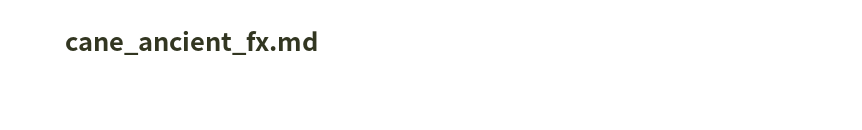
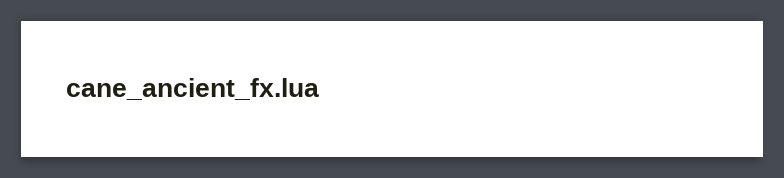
- cane_ancient_fx.md
+ cane_ancient_fx.lua

